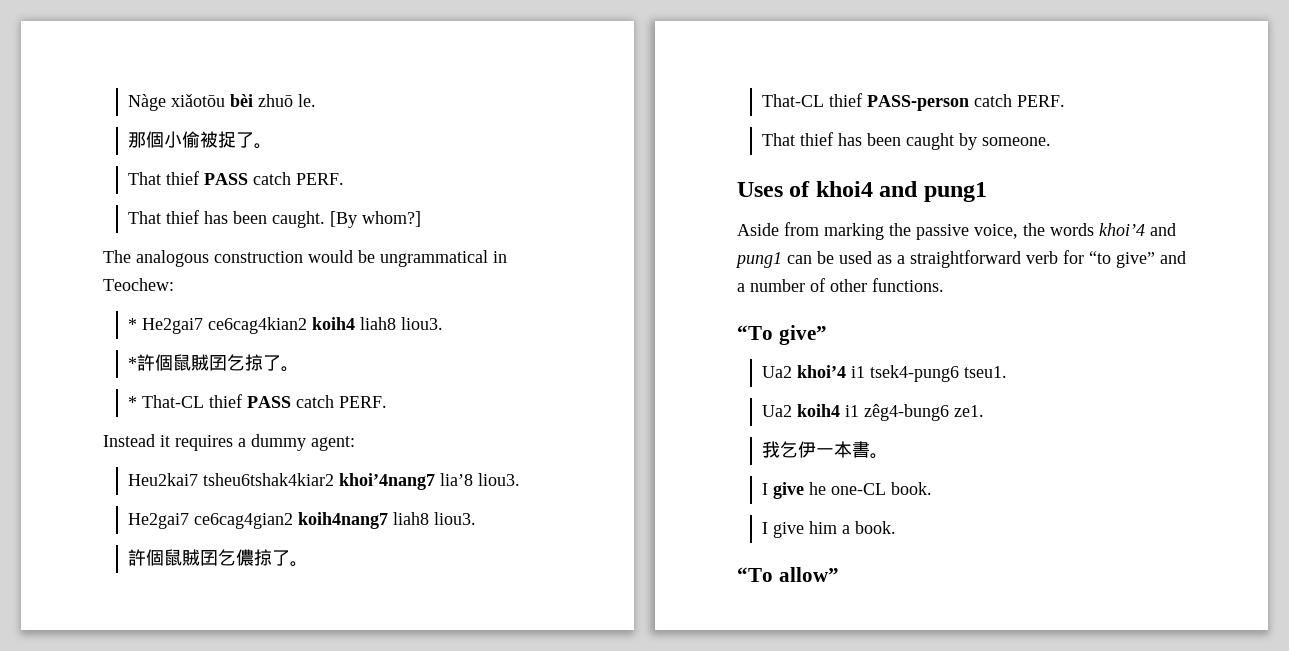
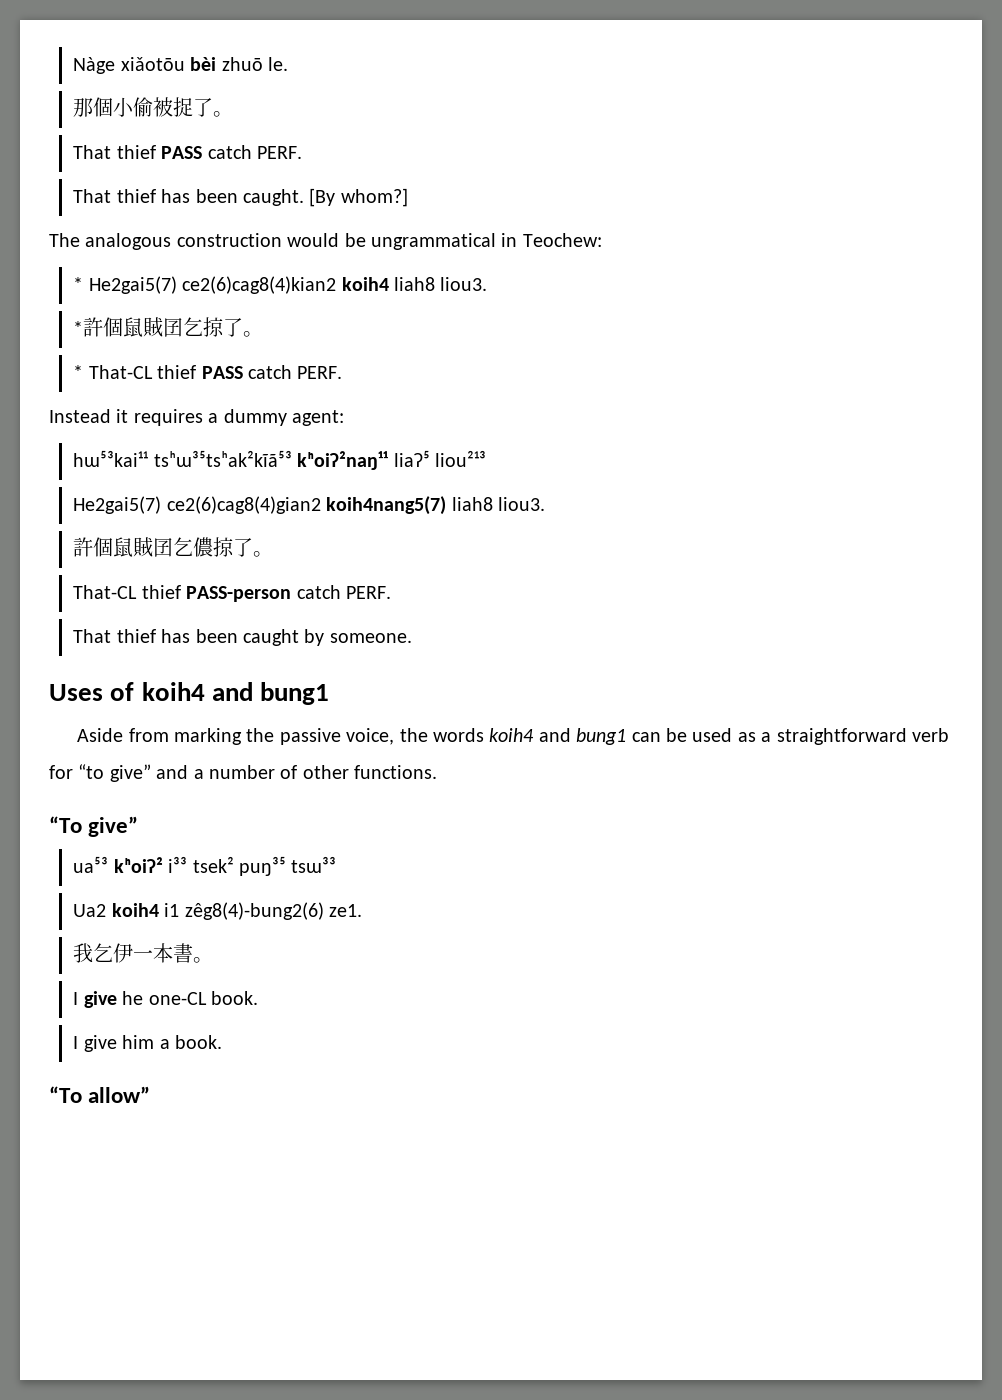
- * He2gai7 ce6cag4kian2 koih4 liah8 liou3.
+ * He2gai5(7) ce2(6)cag8(4)kian2 koih4 liah8 liou3.
- Heu2kai7 tsheu6tshak4kiar2 khoi’4nang7 lia’8 liou3.
- He2gai7 ce6cag4gian2 koih4nang7 liah8 liou3.
+ hɯ⁵³kai¹¹ tsʰɯ³⁵tsʰak²kĩã⁵³ kʰoiʔ²naŋ¹¹ liaʔ⁵ liou²¹³
+ He2gai5(7) ce2(6)cag8(4)gian2 koih4nang5(7) liah8 liou3.
- Uses of khoi4 and pung1
+ Uses of koih4 and bung1
- Aside from marking the passive voice, the words khoi’4 and pung1 can be used as a straightforward verb for “to give” and a number of other functions.
+ Aside from marking the passive voice, the words koih4 and bung1 can be used as a straightforward verb for “to give” and a number of other functions.
- Ua2 khoi’4 i1 tsek4-pung6 tseu1.
+ ua⁵³ kʰoiʔ² i³³ tsek² puŋ³⁵ tsɯ³³
- Ua2 koih4 i1 zêg4-bung6 ze1.
+ Ua2 koih4 i1 zêg8(4)-bung2(6) ze1.

